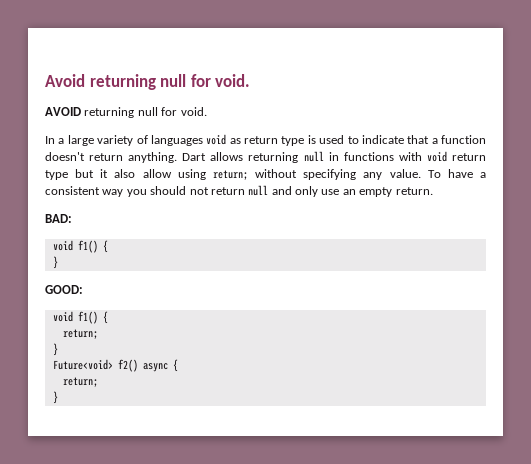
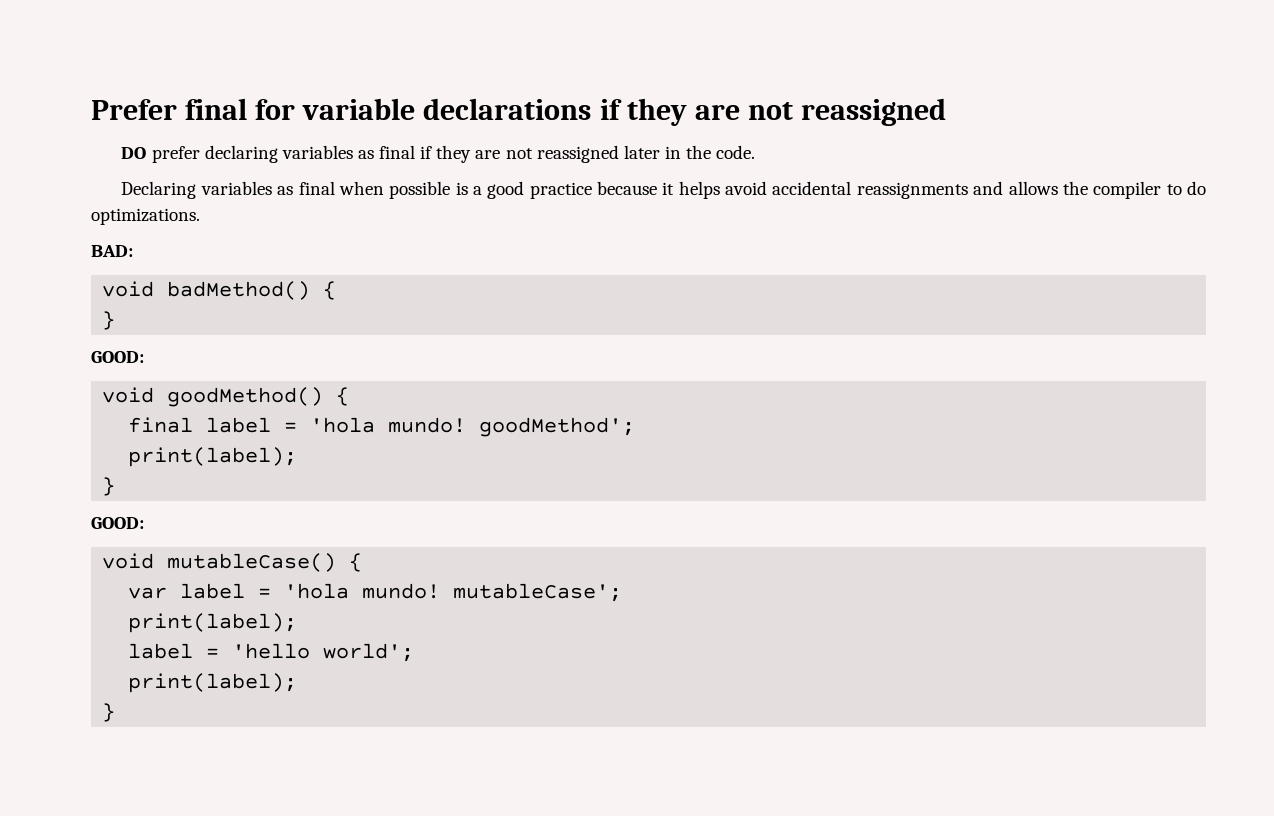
- Avoid returning null for void.
- AVOID returning null for void.
- In a large variety of languages void as return type is used to indicate that a function doesn't return anything. Dart allows returning null in functions with void return type but it also allow using return; without specifying any value. To have a consistent way you should not return null and only use an empty return.
+ Prefer final for variable declarations if they are not reassigned
+ DO prefer declaring variables as final if they are not reassigned later in the code.
+ Declaring variables as final when possible is a good practice because it helps avoid accidental reassignments and allows the compiler to do optimizations.
  BAD:
- void f1() {
+ void badMethod() {
  }
  GOOD:
- void f1() {
- return;
+ void goodMethod() {
+ final label = 'hola mundo! goodMethod';
+ print(label);
  }
- Future<void> f2() async {
- return;
+ GOOD:
+ void mutableCase() {
+ var label = 'hola mundo! mutableCase';
+ print(label);
+ label = 'hello world';
+ print(label);

